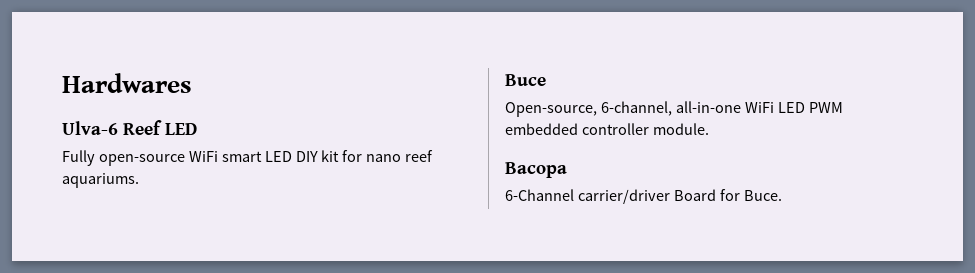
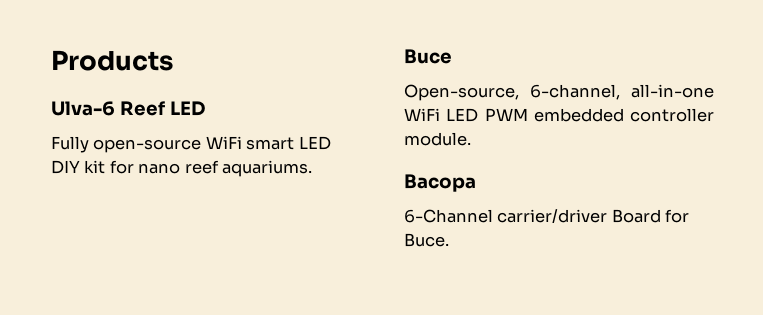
- Hardwares
+ Products

